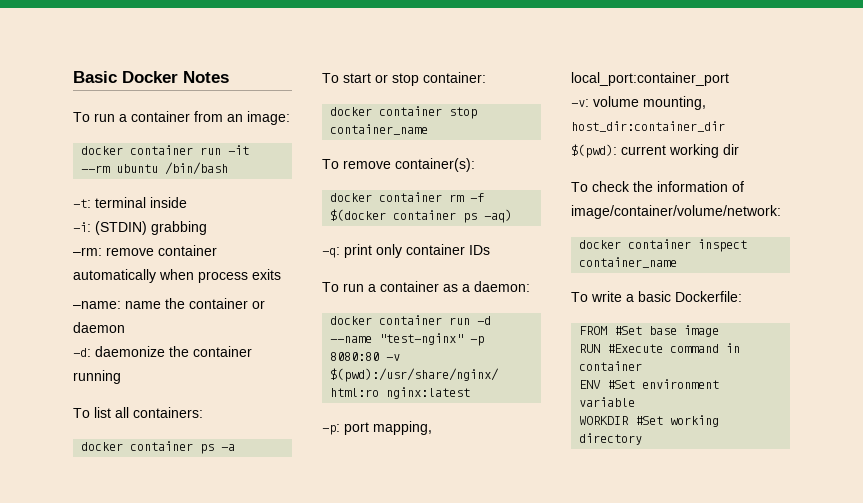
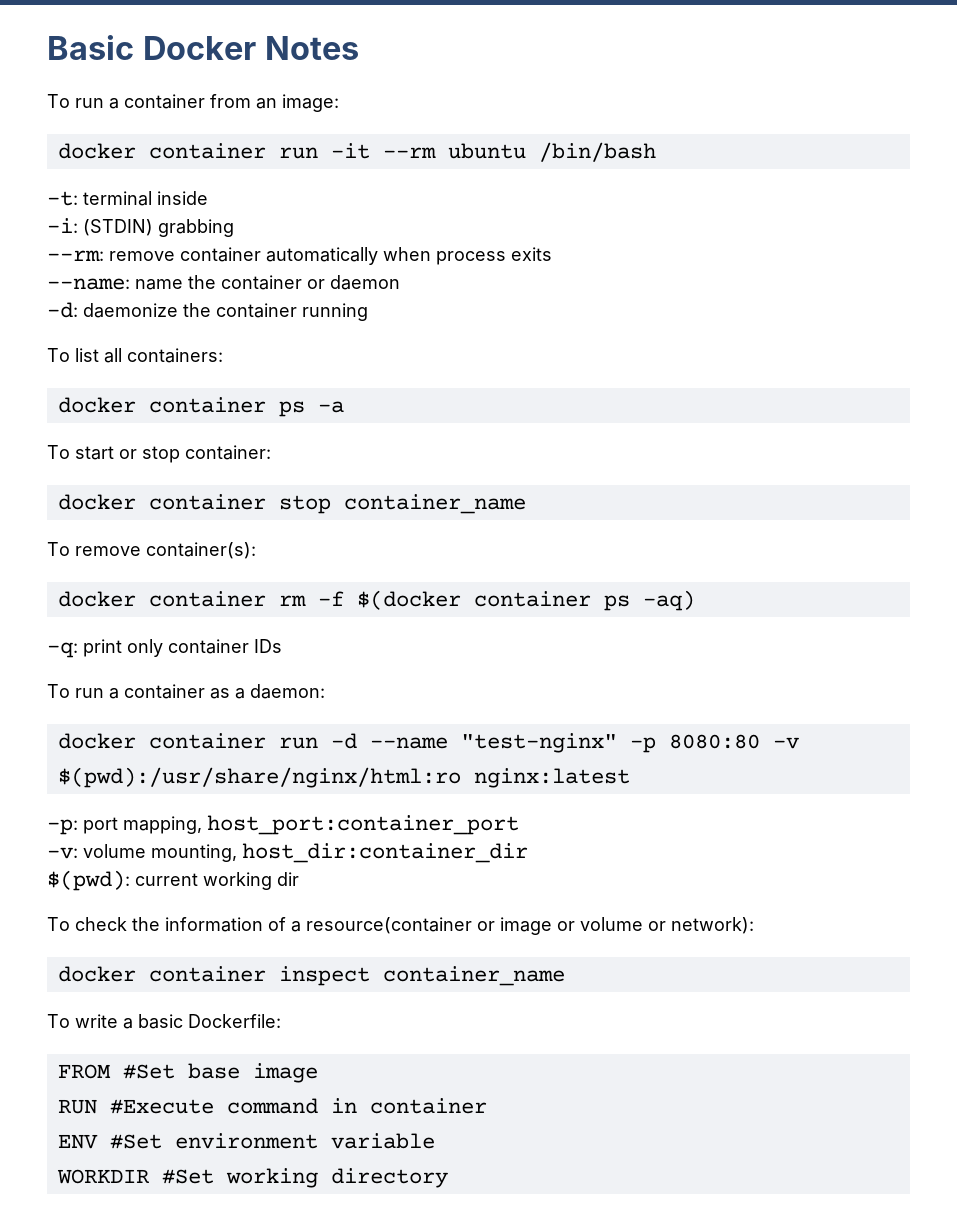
- –rm: remove container automatically when process exits
+ --rm: remove container automatically when process exits
- –name: name the container or daemon
+ --name: name the container or daemon
- -p: port mapping, local_port:container_port
+ -p: port mapping, host_port:container_port
- To check the information of image/container/volume/network:
+ To check the information of a resource(container or image or volume or network):

